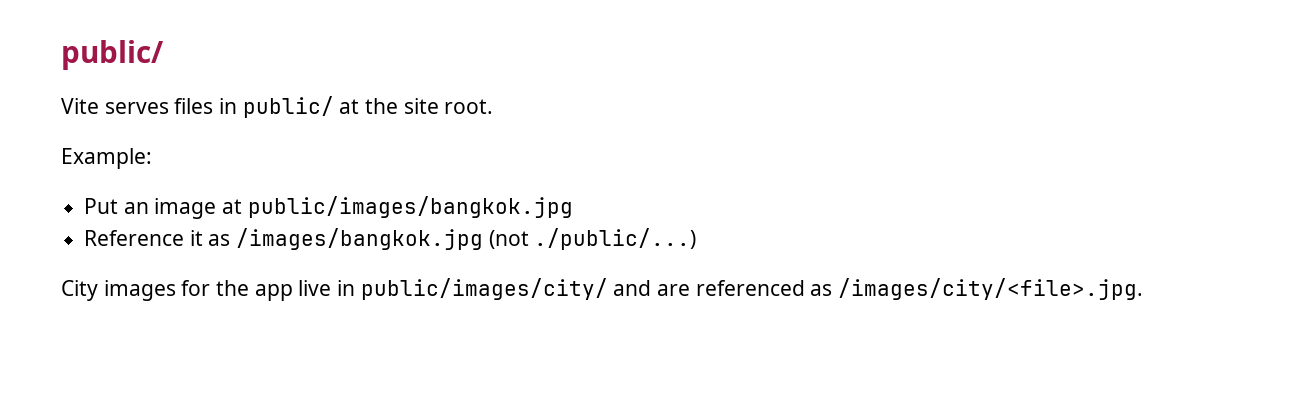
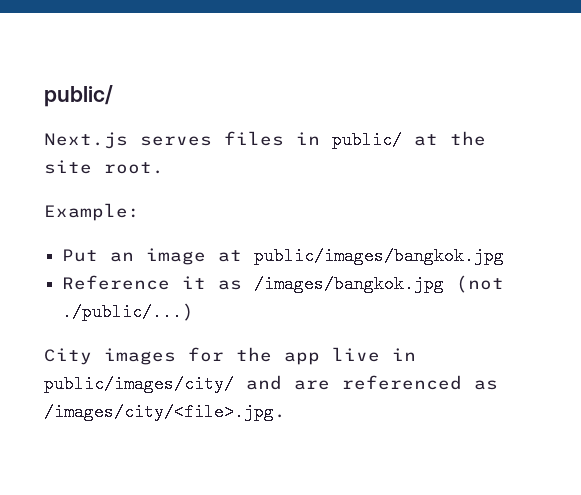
- Vite serves files in public/ at the site root.
+ Next.js serves files in public/ at the site root.

